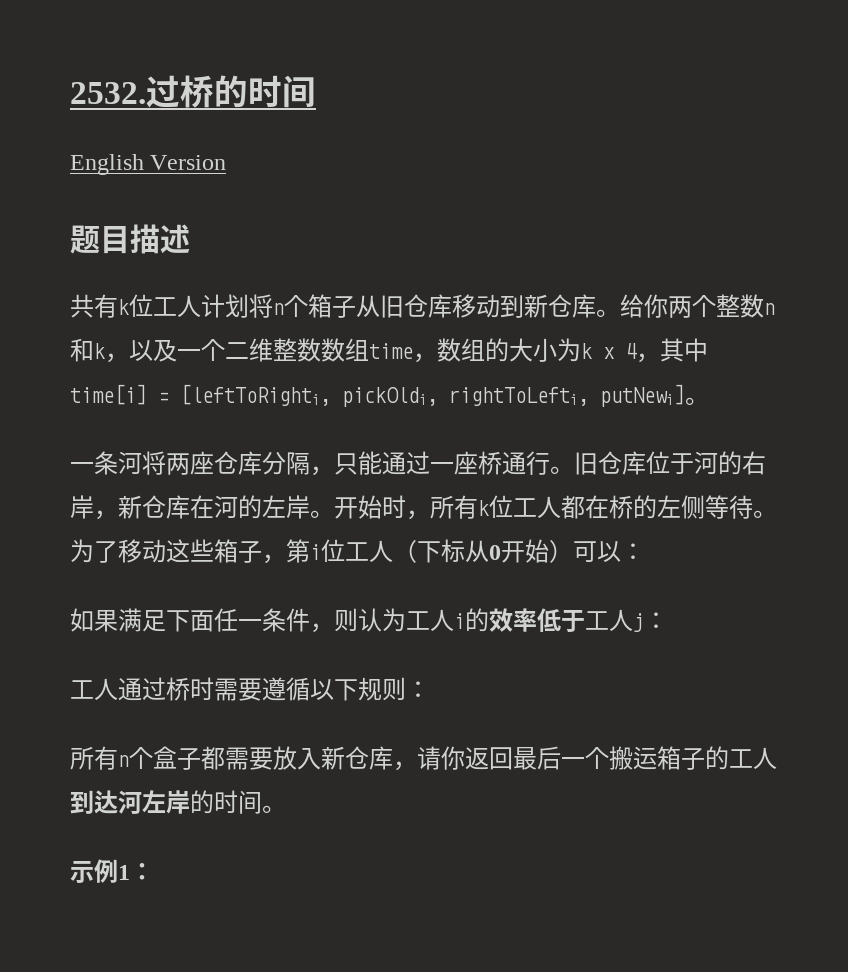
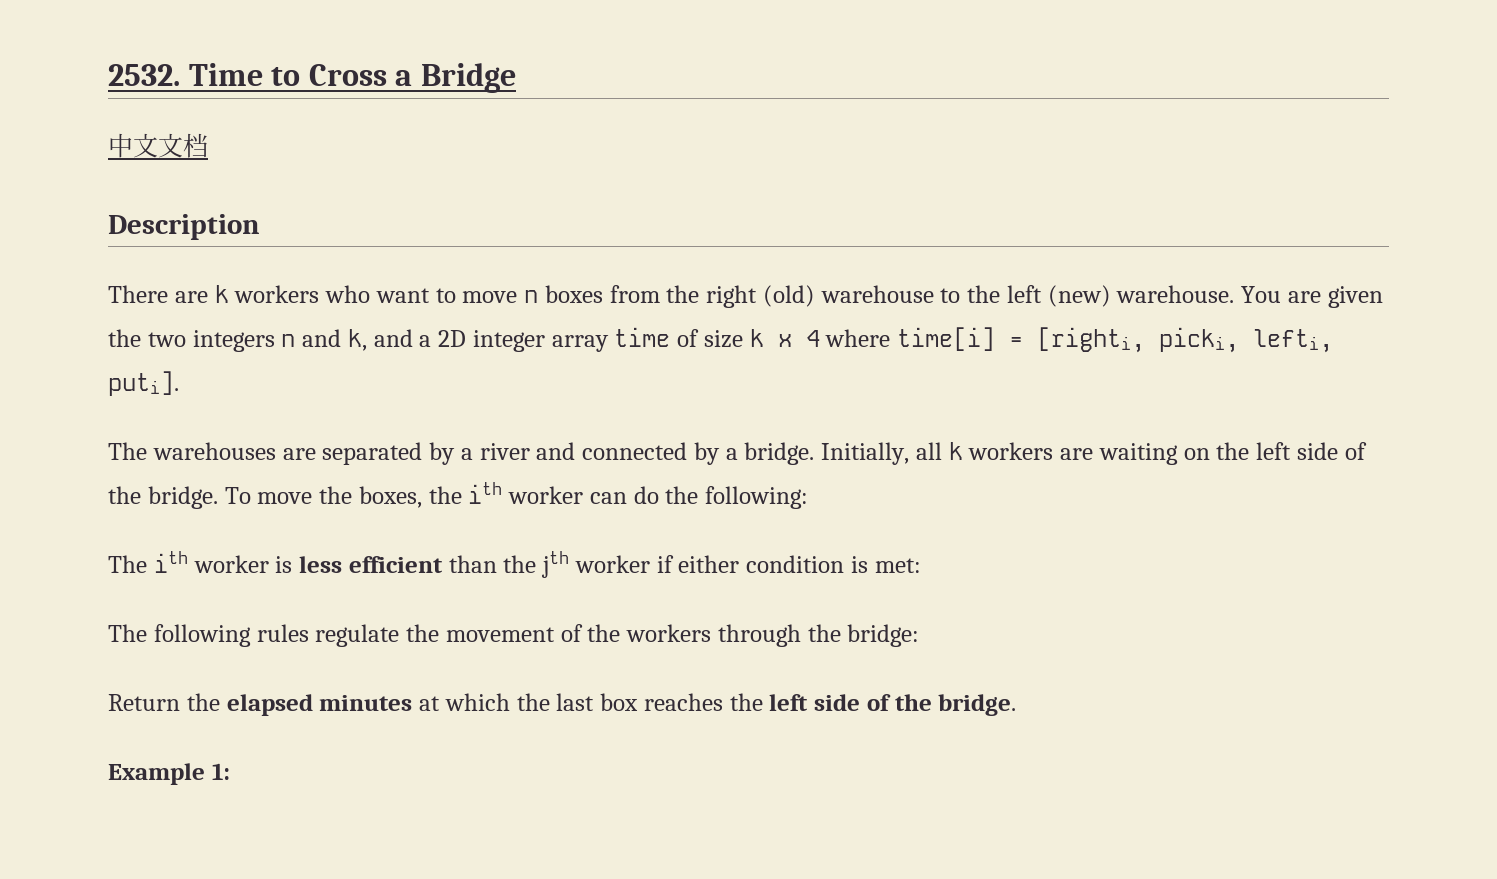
- 过桥的时间
- English Version
- 题目描述
- 共有k位工人计划将n个箱子从旧仓库移动到新仓库。给你两个整数n和k，以及一个二维整数数组time，数组的大小为k x 4，其中time[i] = [leftToRighti, pickOldi, rightToLefti, putNewi]。
- 一条河将两座仓库分隔，只能通过一座桥通行。旧仓库位于河的右岸，新仓库在河的左岸。开始时，所有k位工人都在桥的左侧等待。为了移动这些箱子，第i位工人（下标从0开始）可以：
- 如果满足下面任一条件，则认为工人i的效率低于工人j：
- 工人通过桥时需要遵循以下规则：
- 所有n个盒子都需要放入新仓库，请你返回最后一个搬运箱子的工人到达河左岸的时间。
- 示例1：
+ Time to Cross a Bridge
+ 中文文档
+ Description
+ There are k workers who want to move n boxes from the right (old) warehouse to the left (new) warehouse. You are given the two integers n and k, and a 2D integer array time of size k x 4 where time[i] = [righti, picki, lefti, puti].
+ The warehouses are separated by a river and connected by a bridge. Initially, all k workers are waiting on the left side of the bridge. To move the boxes, the ith worker can do the following:
+ The ith worker is less efficient than the jth worker if either condition is met:
+ The following rules regulate the movement of the workers through the bridge:
+ Return the elapsed minutes at which the last box reaches the left side of the bridge.
+ Example 1:

